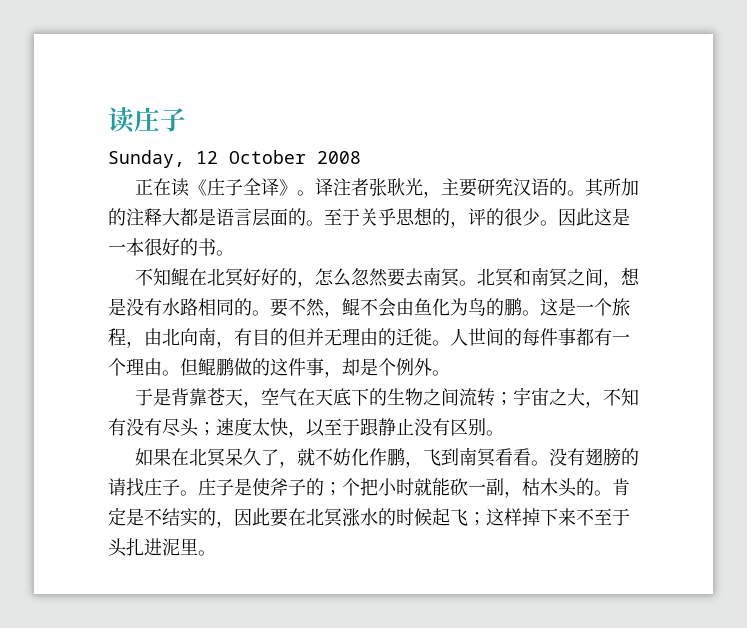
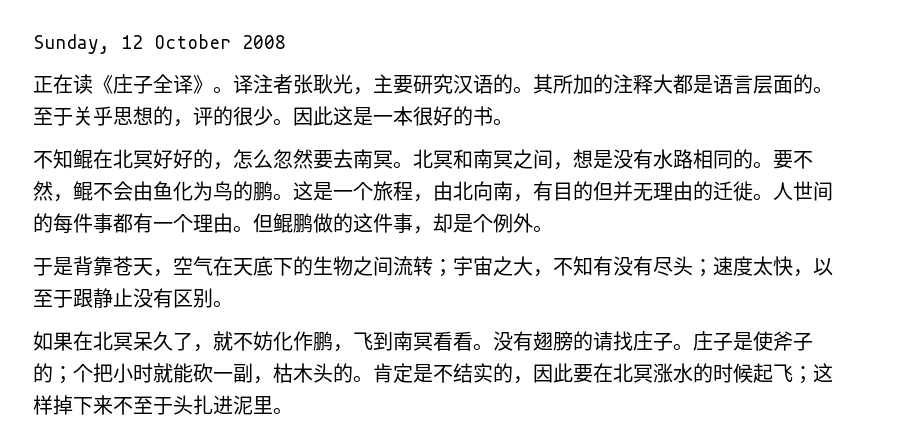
- 读庄子

